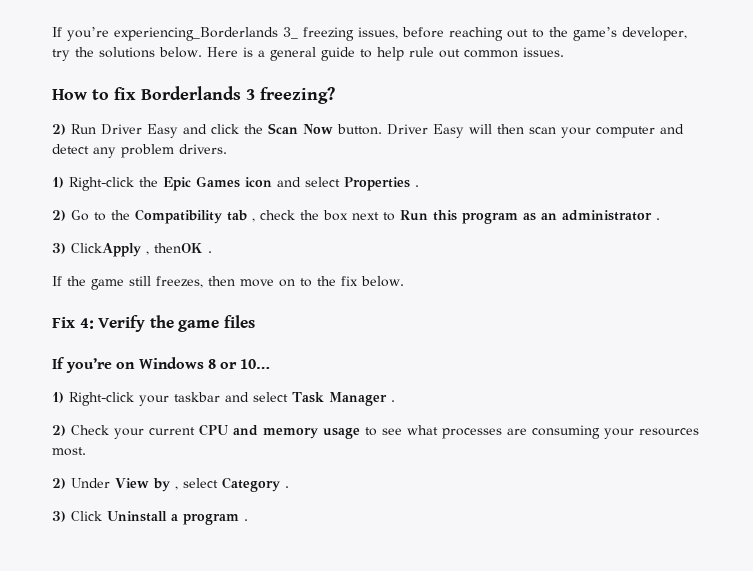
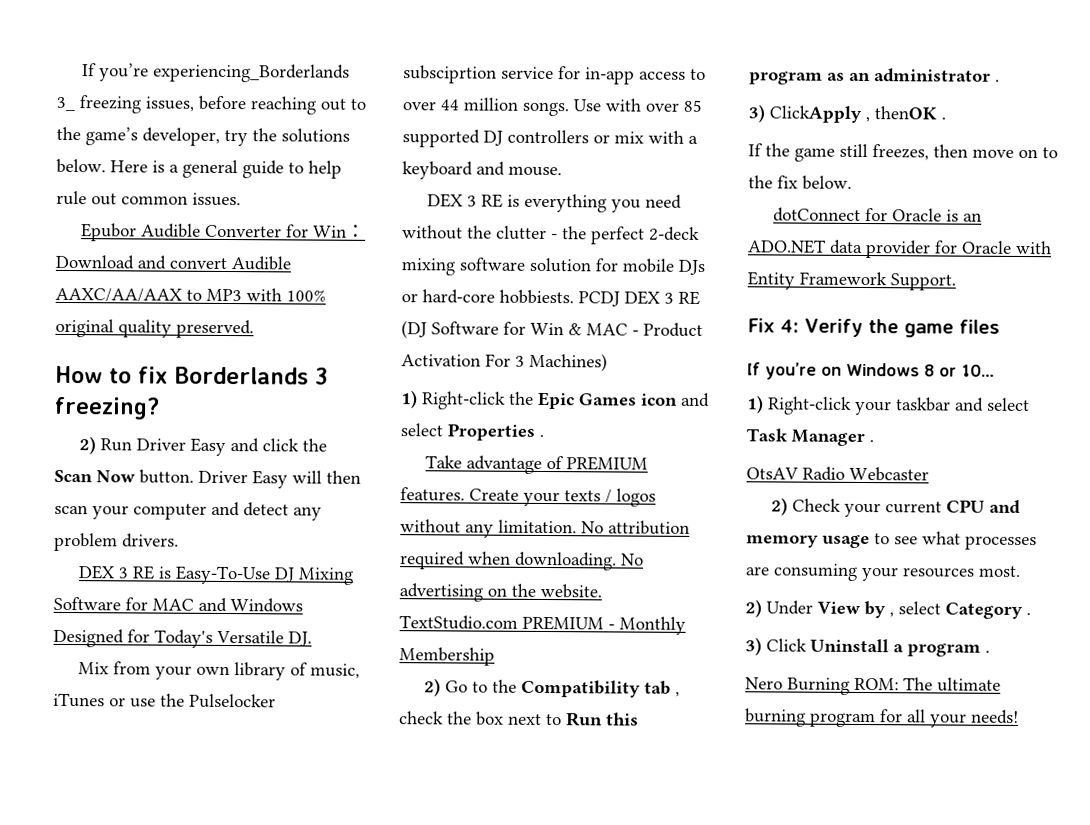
+ Epubor Audible Converter for Win：Download and convert Audible AAXC/AA/AAX to MP3 with 100% original quality preserved.
+ DEX 3 RE is Easy-To-Use DJ Mixing Software for MAC and Windows Designed for Today's Versatile DJ.
+ Mix from your own library of music, iTunes or use the Pulselocker subsciprtion service for in-app access to over 44 million songs. Use with over 85 supported DJ controllers or mix with a keyboard and mouse.
+ DEX 3 RE is everything you need without the clutter - the perfect 2-deck mixing software solution for mobile DJs or hard-core hobbiests. PCDJ DEX 3 RE (DJ Software for Win & MAC - Product Activation For 3 Machines)
+ Take advantage of PREMIUM features. Create your texts / logos without any limitation. No attribution required when downloading. No advertising on the website. TextStudio.com PREMIUM - Monthly Membership
+ dotConnect for Oracle is an ADO.NET data provider for Oracle with Entity Framework Support.
+ OtsAV Radio Webcaster
+ Nero Burning ROM: The ultimate burning program for all your needs!

